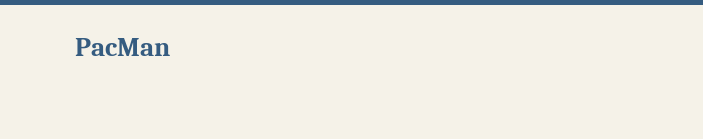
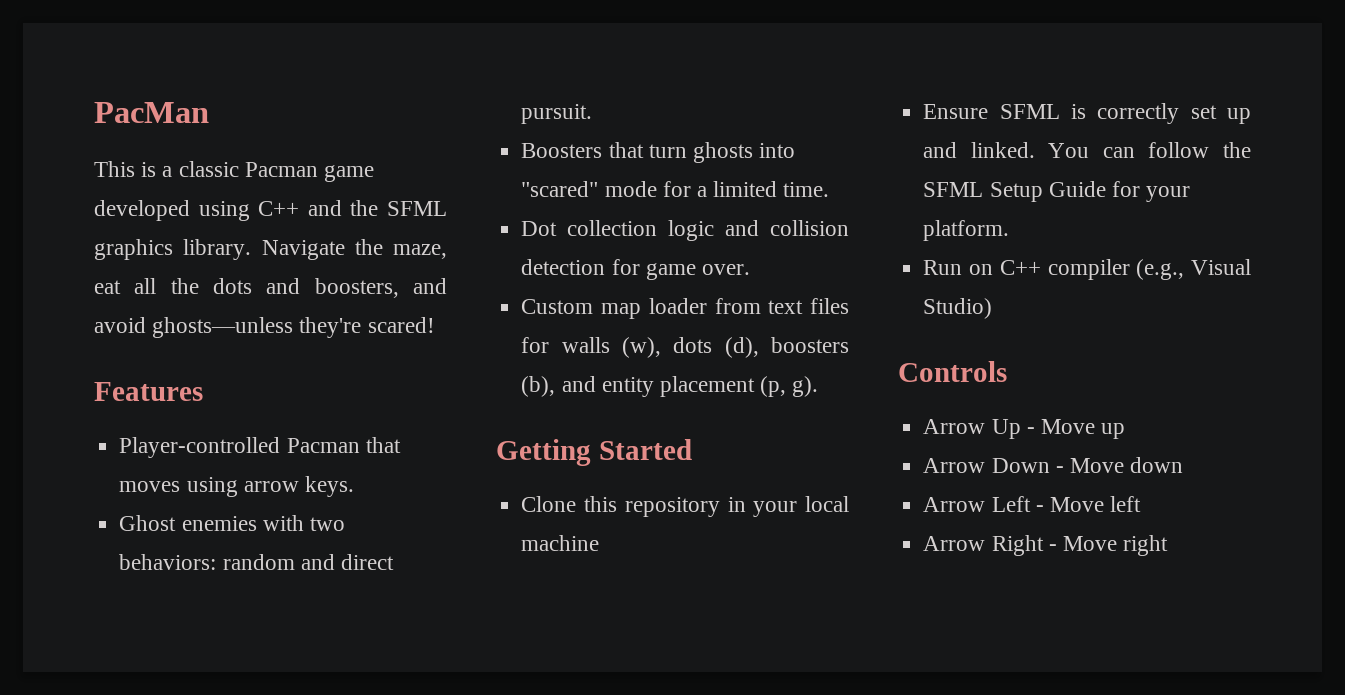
+ This is a classic Pacman game developed using C++ and the SFML graphics library. Navigate the maze, eat all the dots and boosters, and avoid ghosts—unless they're scared!
+ Features
+ Player-controlled Pacman that moves using arrow keys.
+ Ghost enemies with two behaviors: random and direct pursuit.
+ Boosters that turn ghosts into "scared" mode for a limited time.
+ Dot collection logic and collision detection for game over.
+ Custom map loader from text files for walls (w), dots (d), boosters (b), and entity placement (p, g).
+ Getting Started
+ Clone this repository in your local machine
+ Ensure SFML is correctly set up and linked. You can follow the SFML Setup Guide for your platform.
+ Run on C++ compiler (e.g., Visual Studio)
+ Controls
+ Arrow Up - Move up
+ Arrow Down - Move down
+ Arrow Left - Move left
+ Arrow Right - Move right

